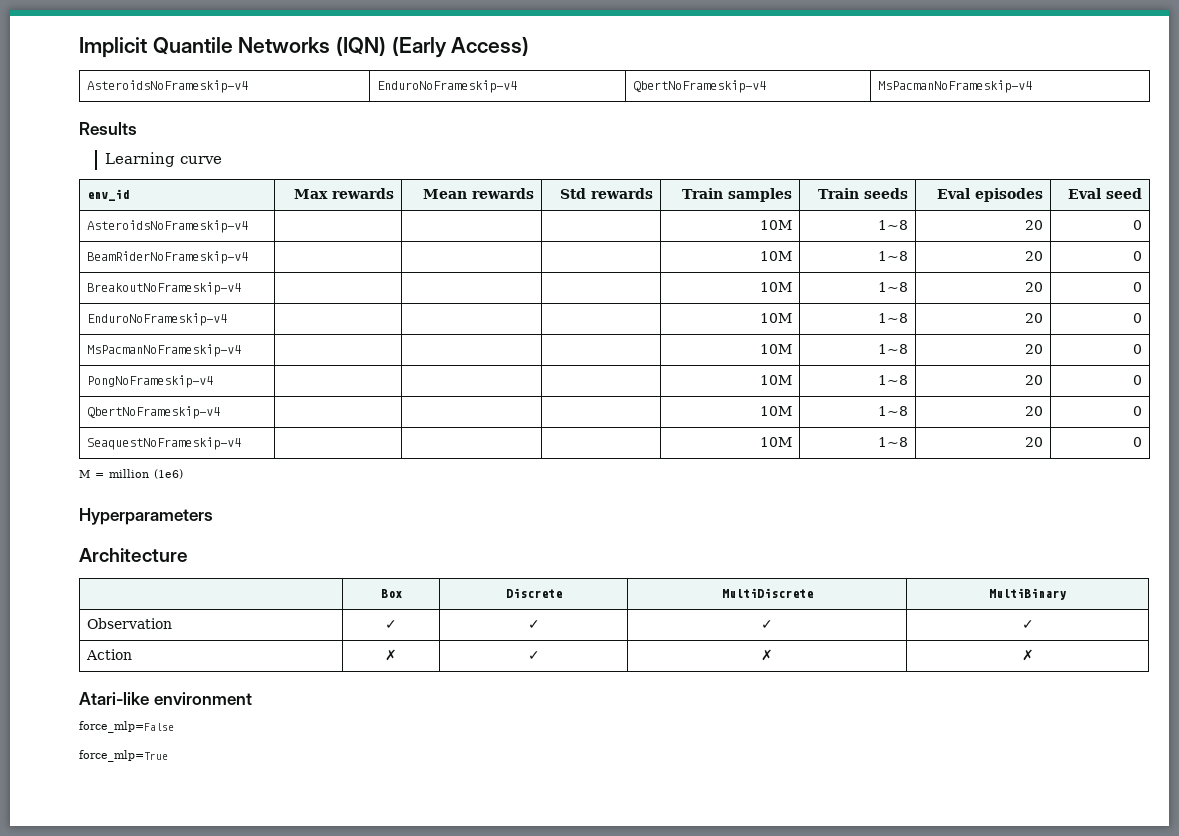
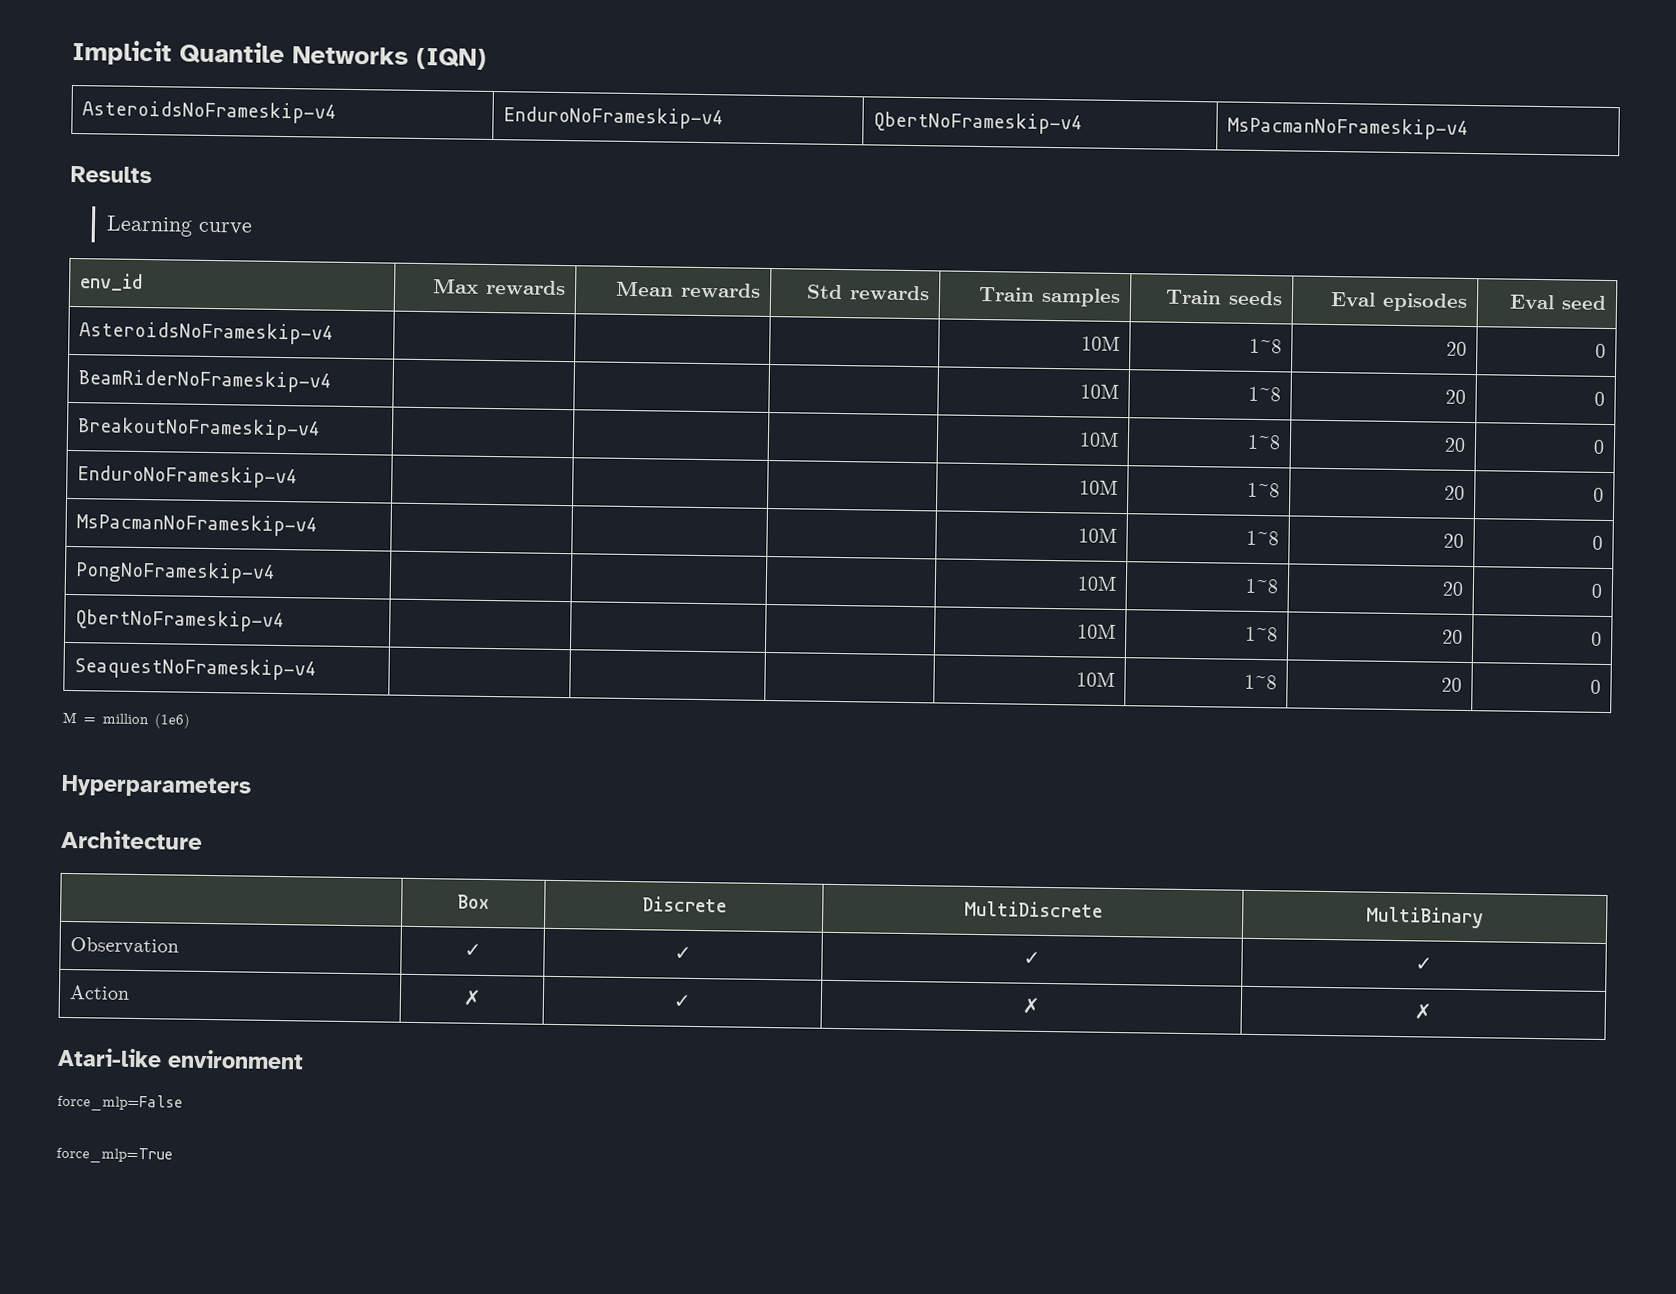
- Implicit Quantile Networks (IQN) (Early Access)
+ Implicit Quantile Networks (IQN)

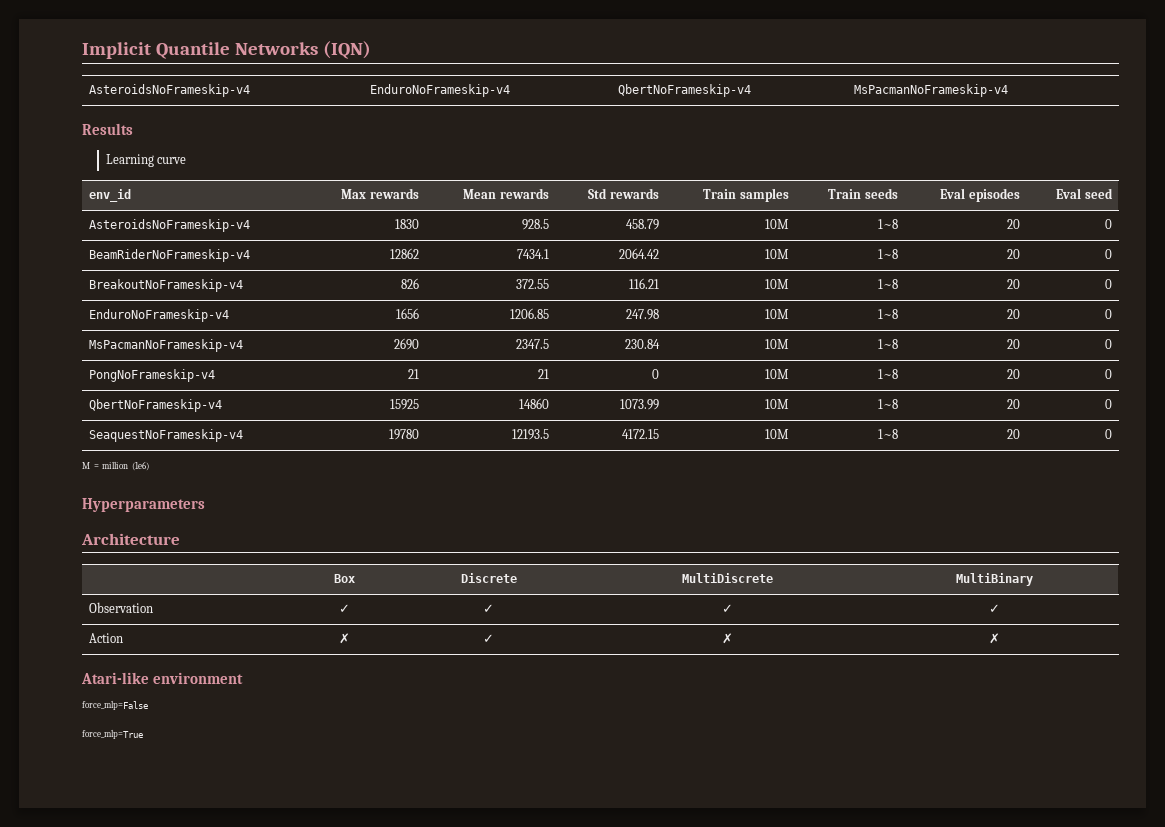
- AsteroidsNoFrameskip-v4 | | | | 10M | 1~8 | 20 | 0
+ AsteroidsNoFrameskip-v4 | 1830 | 928.5 | 458.79 | 10M | 1~8 | 20 | 0
- BeamRiderNoFrameskip-v4 | | | | 10M | 1~8 | 20 | 0
+ BeamRiderNoFrameskip-v4 | 12862 | 7434.1 | 2064.42 | 10M | 1~8 | 20 | 0
- BreakoutNoFrameskip-v4 | | | | 10M | 1~8 | 20 | 0
+ BreakoutNoFrameskip-v4 | 826 | 372.55 | 116.21 | 10M | 1~8 | 20 | 0
- EnduroNoFrameskip-v4 | | | | 10M | 1~8 | 20 | 0
+ EnduroNoFrameskip-v4 | 1656 | 1206.85 | 247.98 | 10M | 1~8 | 20 | 0
- MsPacmanNoFrameskip-v4 | | | | 10M | 1~8 | 20 | 0
+ MsPacmanNoFrameskip-v4 | 2690 | 2347.5 | 230.84 | 10M | 1~8 | 20 | 0
- PongNoFrameskip-v4 | | | | 10M | 1~8 | 20 | 0
+ PongNoFrameskip-v4 | 21 | 21 | 0 | 10M | 1~8 | 20 | 0
- QbertNoFrameskip-v4 | | | | 10M | 1~8 | 20 | 0
+ QbertNoFrameskip-v4 | 15925 | 14860 | 1073.99 | 10M | 1~8 | 20 | 0
- SeaquestNoFrameskip-v4 | | | | 10M | 1~8 | 20 | 0
+ SeaquestNoFrameskip-v4 | 19780 | 12193.5 | 4172.15 | 10M | 1~8 | 20 | 0

